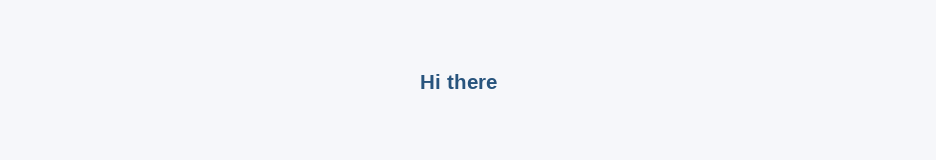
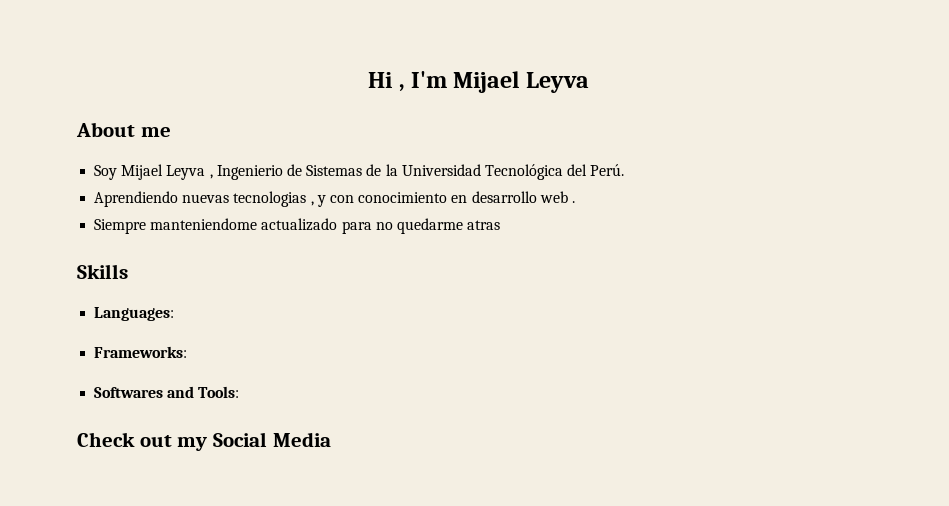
- Hi there
+ Hi , I'm Mijael Leyva
+ About me
+ Soy Mijael Leyva , Ingenierio de Sistemas de la Universidad Tecnológica del Perú.
+ Aprendiendo nuevas tecnologias , y con conocimiento en desarrollo web .
+ Siempre manteniendome actualizado para no quedarme atras
+ Skills
+ Languages:
+ Frameworks:
+ Softwares and Tools:
+ Check out my Social Media

